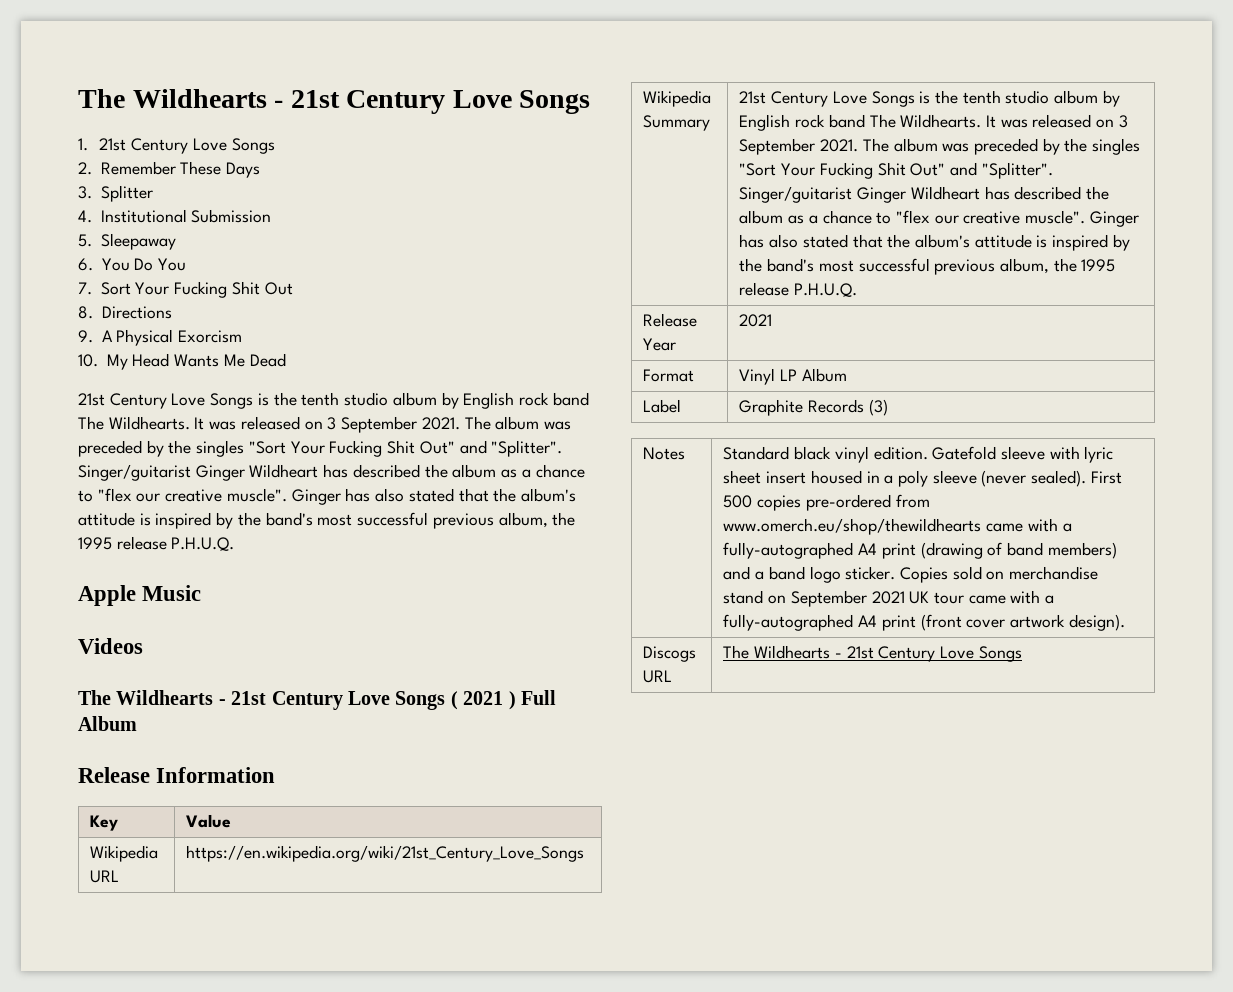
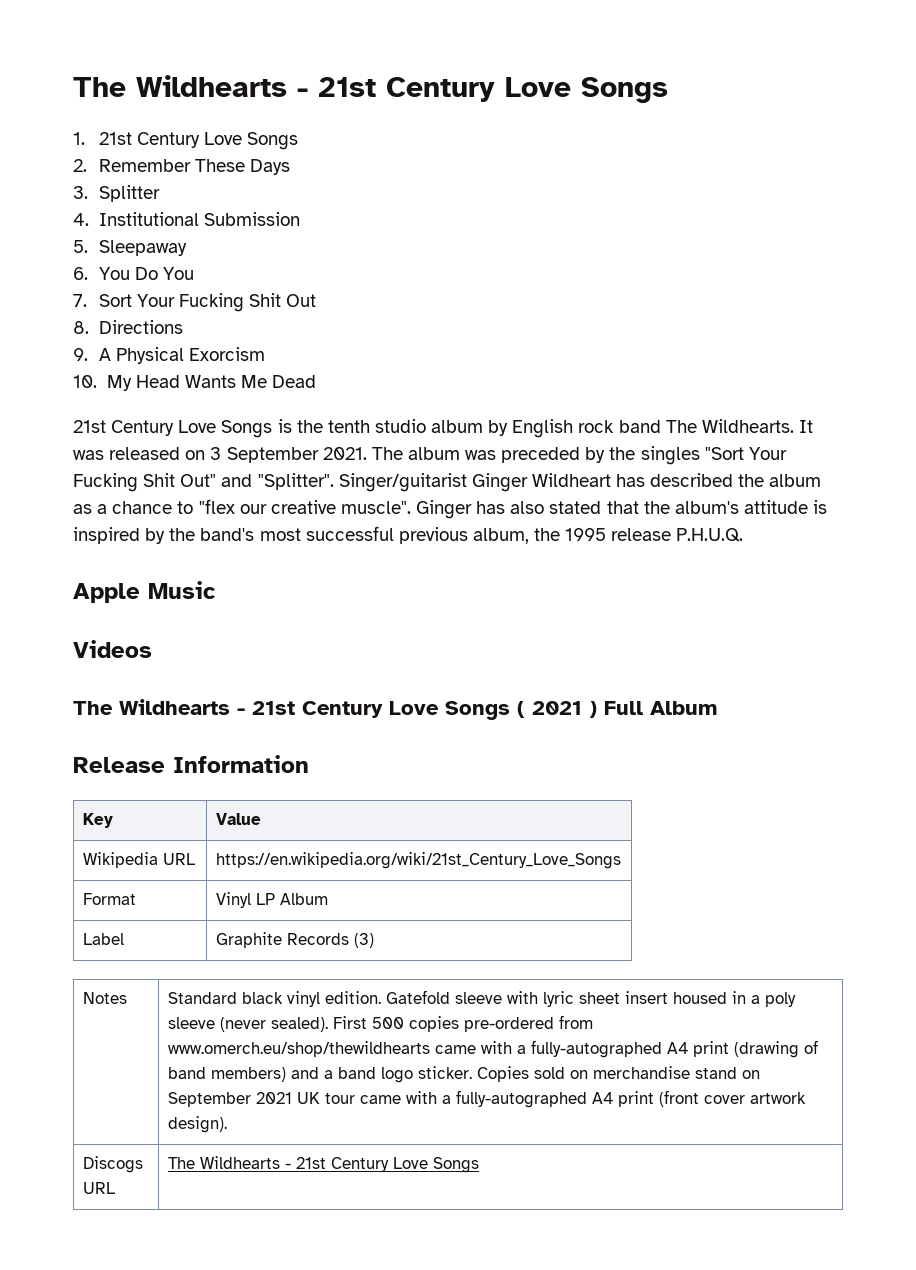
- Wikipedia Summary | 21st Century Love Songs is the tenth studio album by English rock band The Wildhearts. It was released on 3 September 2021. The album was preceded by the singles "Sort Your Fucking Shit Out" and "Splitter". Singer/guitarist Ginger Wildheart has described the album as a chance to "flex our creative muscle". Ginger has also stated that the album's attitude is inspired by the band's most successful previous album, the 1995 release P.H.U.Q.
- Release Year | 2021

